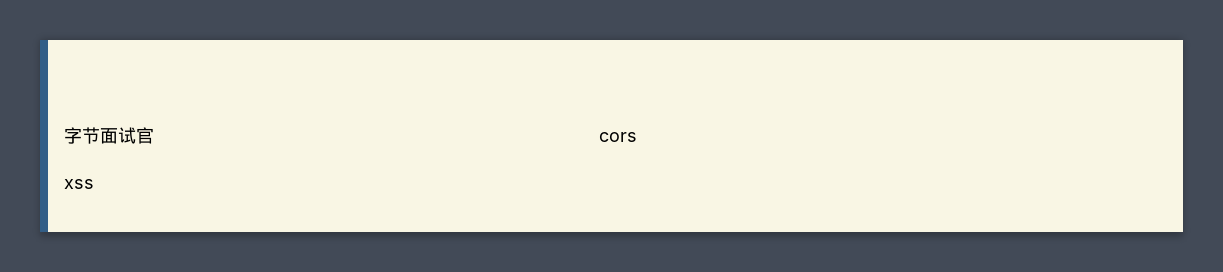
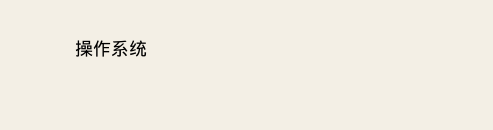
- 字节面试官
- xss
- cors
+ 操作系统

